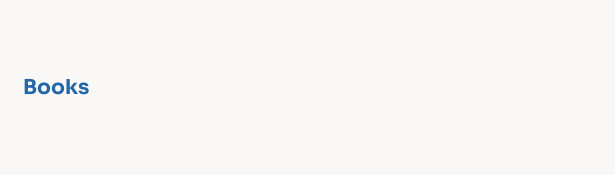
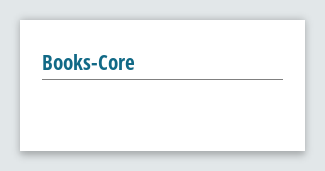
- Books
+ Books-Core

